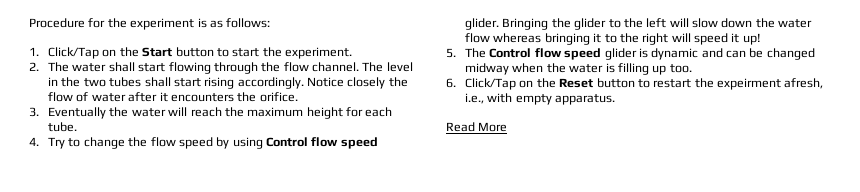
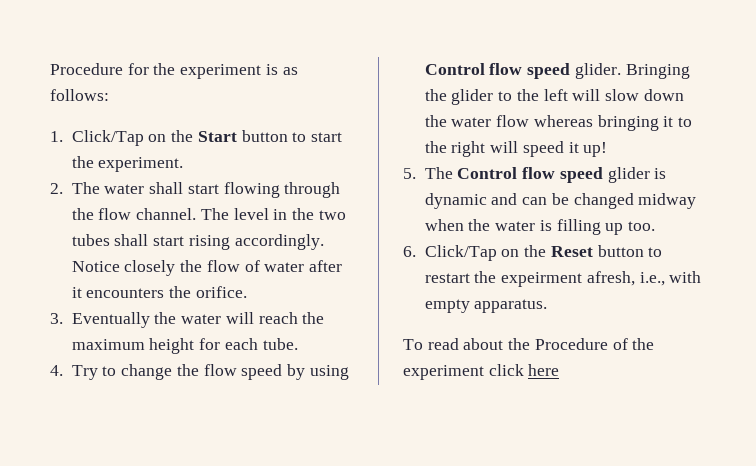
- Read More
+ To read about the Procedure of the experiment click here

